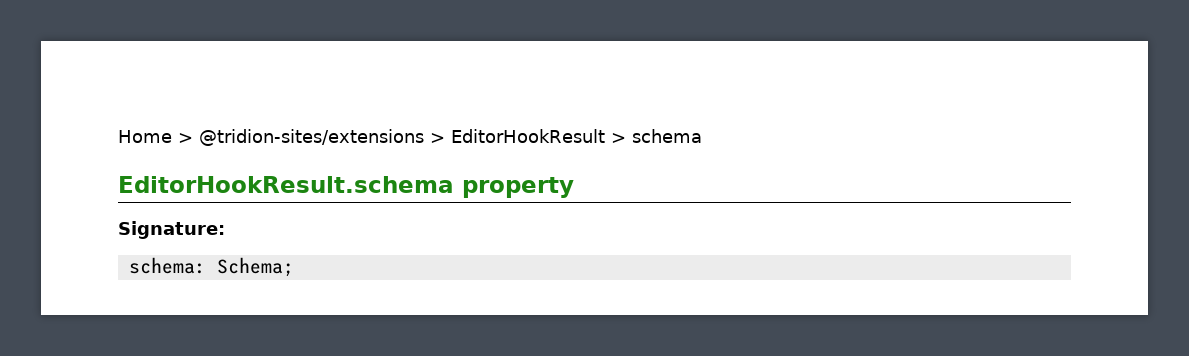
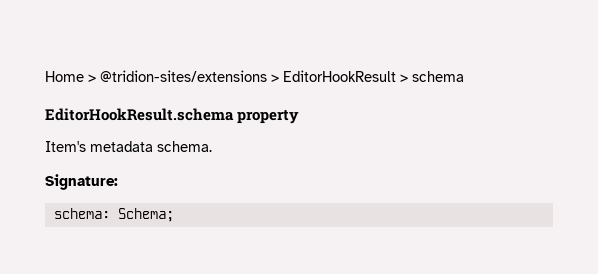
+ Item's metadata schema.

